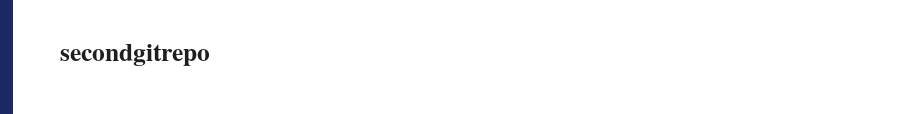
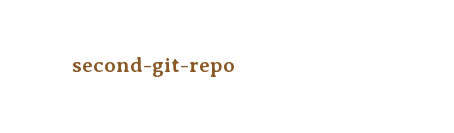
- secondgitrepo
+ second-git-repo

